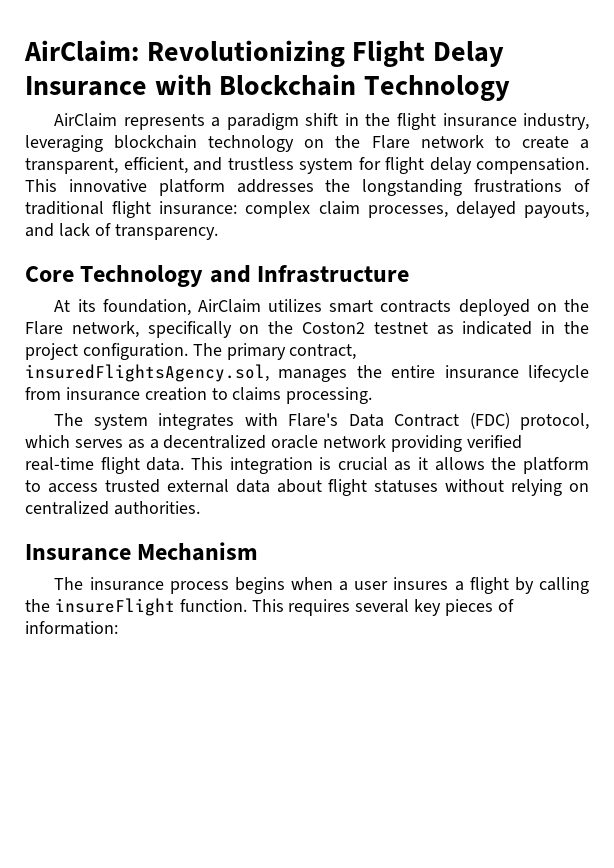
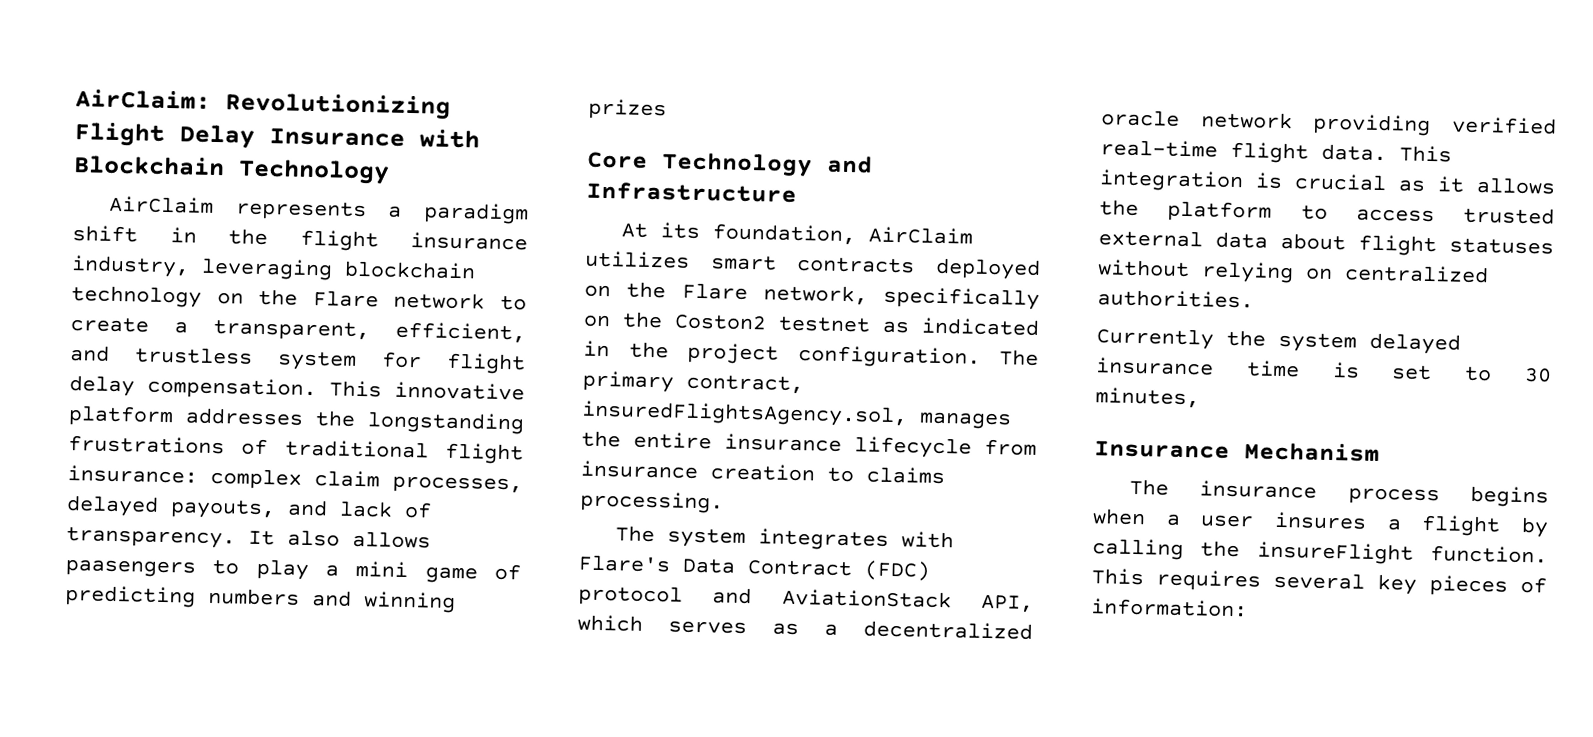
+ It also allows paasengers to play a mini game of predicting numbers and winning prizes
- The system integrates with Flare's Data Contract (FDC) protocol, which serves as a decentralized oracle network providing verified real-time flight data.
+ The system integrates with Flare's Data Contract (FDC) protocol and AviationStack API, which serves as a decentralized oracle network providing verified real-time flight data.
+ Currently the system delayed insurance time is set to 30 minutes,

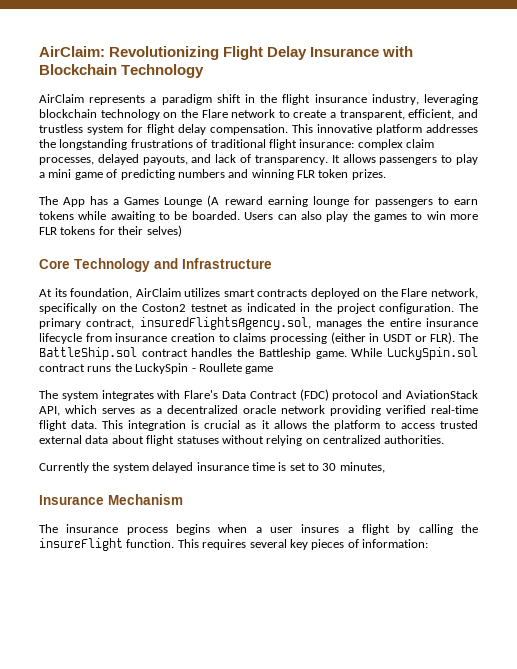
- It also allows paasengers to play a mini game of predicting numbers and winning prizes
+ It allows passengers to play a mini game of predicting numbers and winning FLR token prizes.
+ The App has a Games Lounge (A reward earning lounge for passengers to earn tokens while awaiting to be boarded. Users can also play the games to win more FLR tokens for their selves)
- The primary contract, insuredFlightsAgency.sol, manages the entire insurance lifecycle from insurance creation to claims processing.
+ The primary contract, insuredFlightsAgency.sol, manages the entire insurance lifecycle from insurance creation to claims processing (either in USDT or FLR). The BattleShip.sol contract handles the Battleship game. While LuckySpin.sol contract runs the LuckySpin - Roullete game

